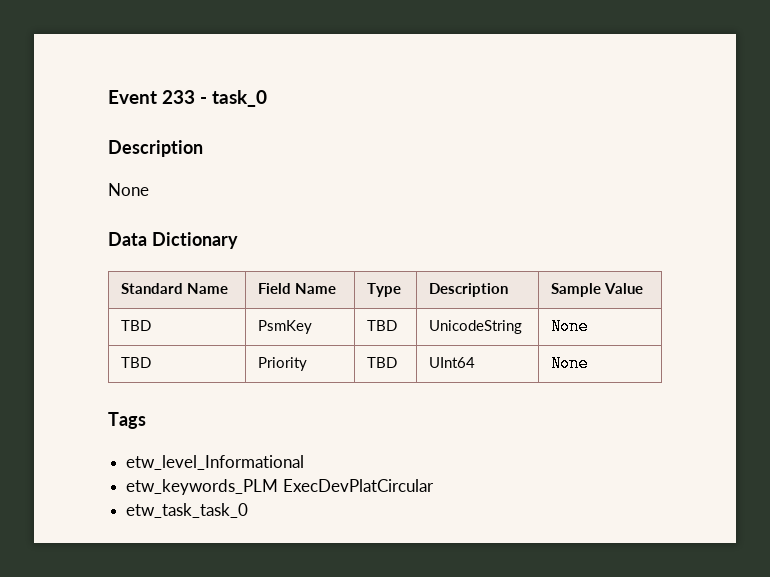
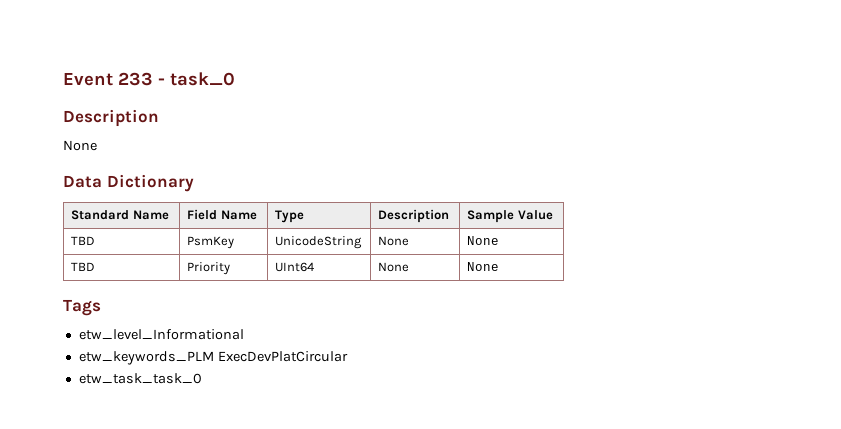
- TBD | PsmKey | TBD | UnicodeString | None
+ TBD | PsmKey | UnicodeString | None | None
- TBD | Priority | TBD | UInt64 | None
+ TBD | Priority | UInt64 | None | None

